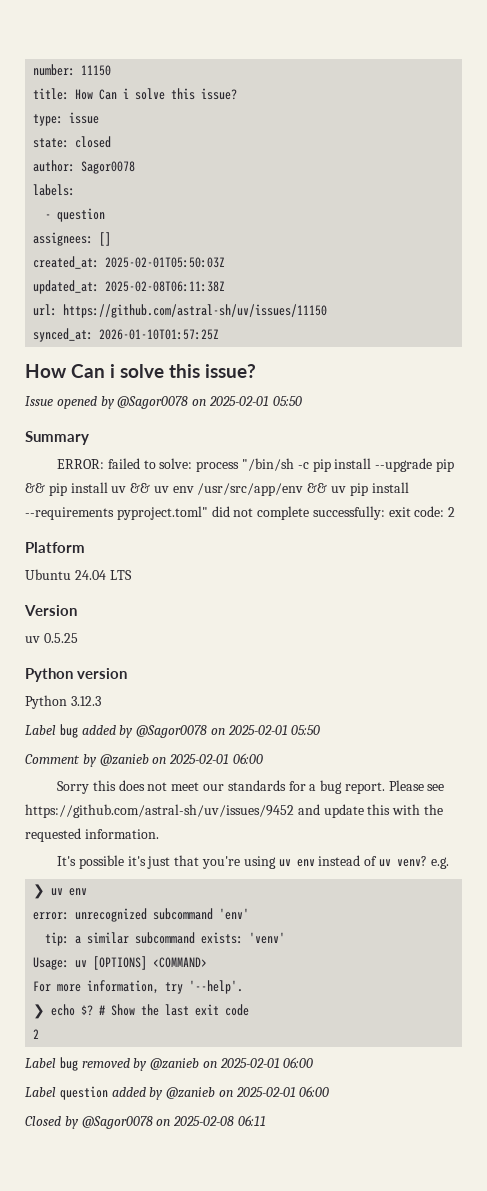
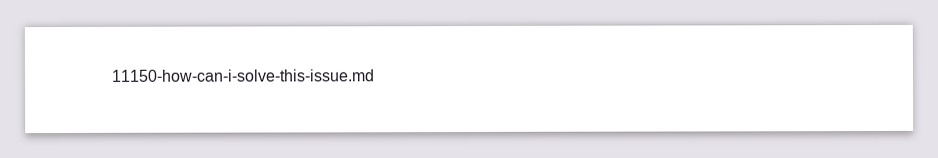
- number: 11150
- title: How Can i solve this issue?
- type: issue
- state: closed
- author: Sagor0078
- labels:
- - question
- assignees: []
- created_at: 2025-02-01T05:50:03Z
- updated_at: 2025-02-08T06:11:38Z
- url: https://github.com/astral-sh/uv/issues/11150
- synced_at: 2026-01-10T01:57:25Z
- How Can i solve this issue?
- Issue opened by @Sagor0078 on 2025-02-01 05:50
- Summary
- ERROR: failed to solve: process "/bin/sh -c pip install --upgrade pip && pip install uv && uv env /usr/src/app/env && uv pip install --requirements pyproject.toml" did not complete successfully: exit code: 2
- Platform
- Ubuntu 24.04 LTS
- Version
- uv 0.5.25
- Python version
- Python 3.12.3
- Label bug added by @Sagor0078 on 2025-02-01 05:50
- Comment by @zanieb on 2025-02-01 06:00
- Sorry this does not meet our standards for a bug report. Please see https://github.com/astral-sh/uv/issues/9452 and update this with the requested information.
- It's possible it's just that you're using uv env instead of uv venv? e.g.
- ❯ uv env
- error: unrecognized subcommand 'env'
- tip: a similar subcommand exists: 'venv'
- Usage: uv [OPTIONS] <COMMAND>
- For more information, try '--help'.
- ❯ echo $? # Show the last exit code
- 2
- Label bug removed by @zanieb on 2025-02-01 06:00
- Label question added by @zanieb on 2025-02-01 06:00
- Closed by @Sagor0078 on 2025-02-08 06:11
+ 11150-how-can-i-solve-this-issue.md

